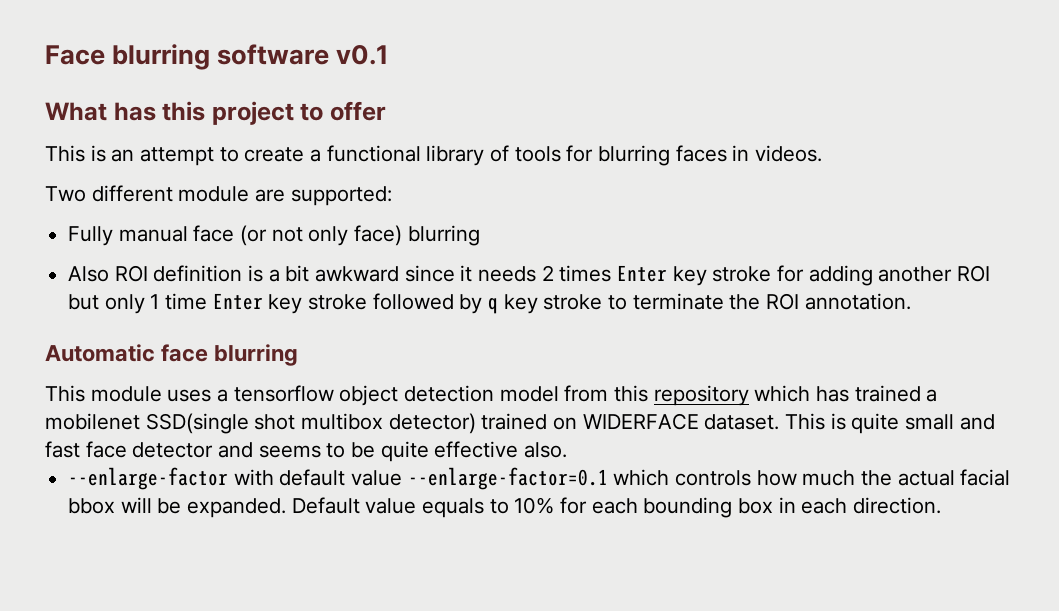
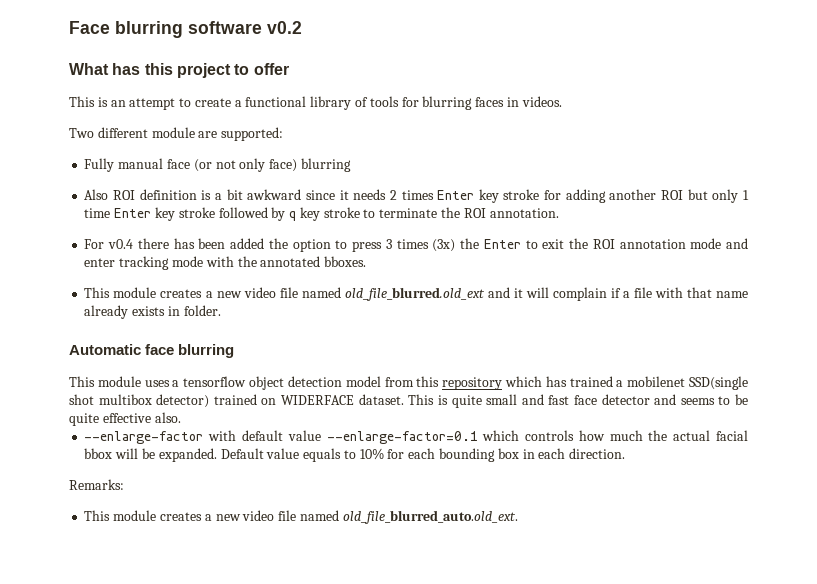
- Face blurring software v0.1
+ Face blurring software v0.2
+ For v0.4 there has been added the option to press 3 times (3x) the Enter to exit the ROI annotation mode and enter tracking mode with the annotated bboxes.
+ This module creates a new video file named old_file_blurred.old_ext and it will complain if a file with that name already exists in folder.
+ Remarks:
+ This module creates a new video file named old_file_blurred_auto.old_ext.

